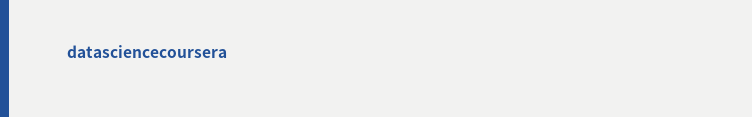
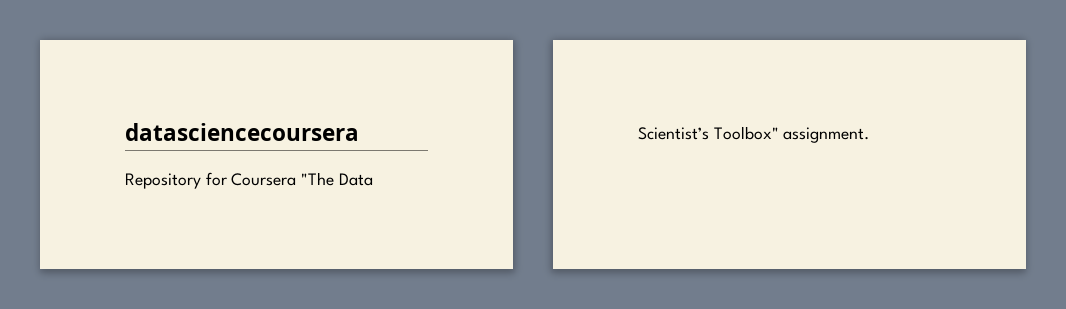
+ Repository for Coursera "The Data Scientist’s Toolbox" assignment.

